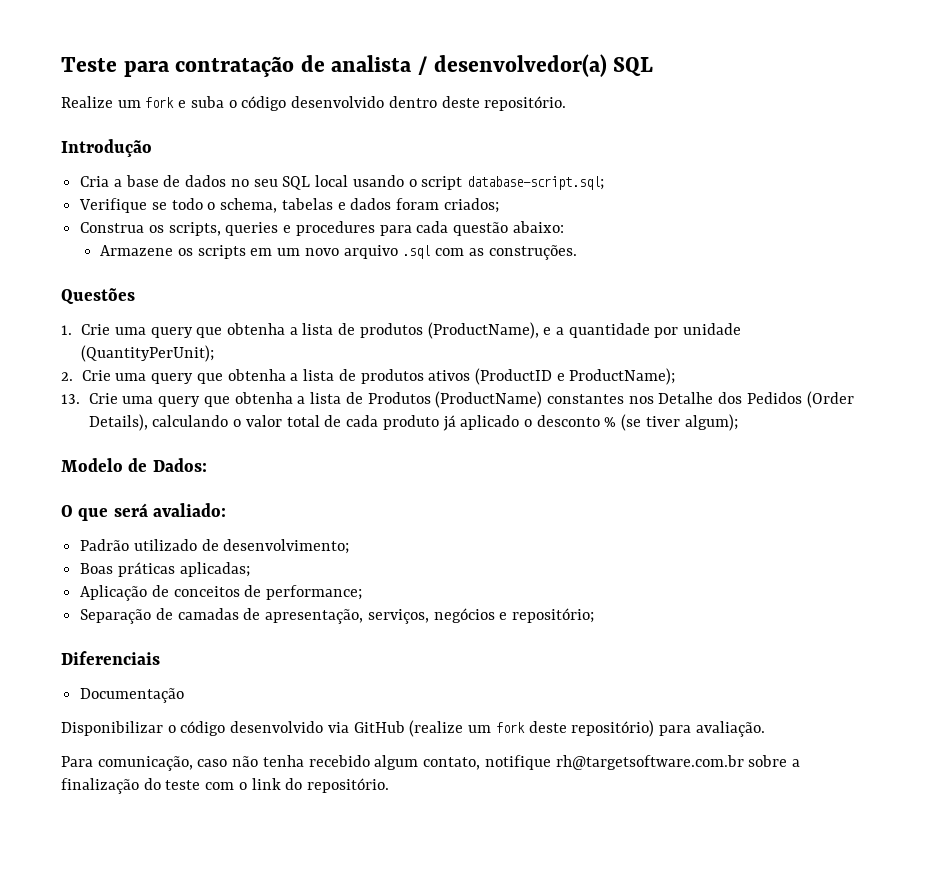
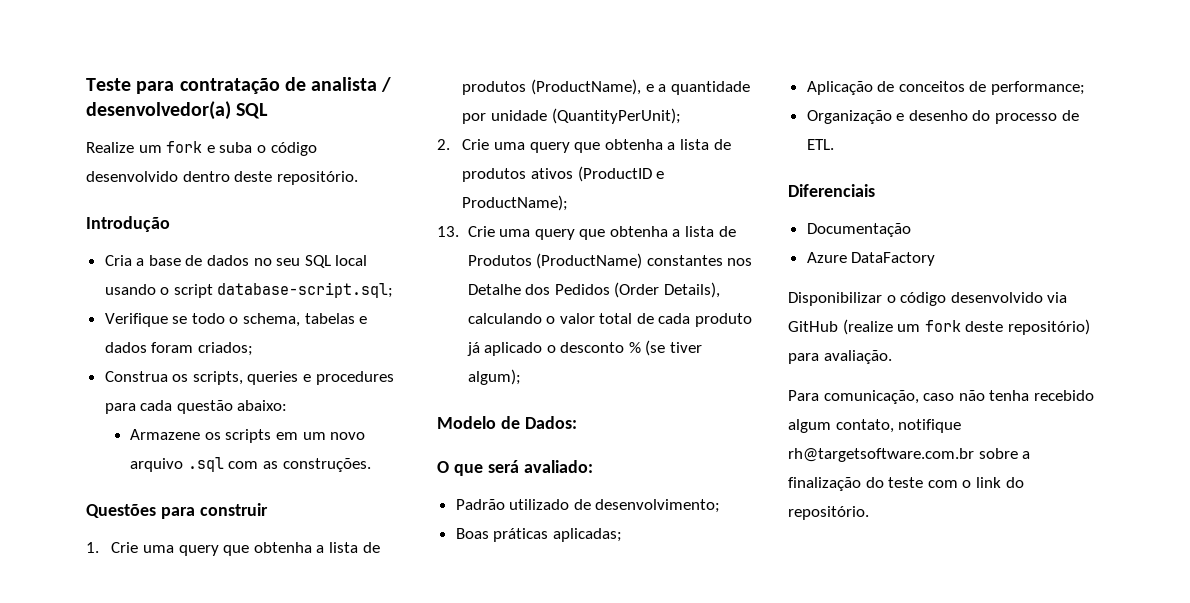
- Questões
+ Questões para construir
- Separação de camadas de apresentação, serviços, negócios e repositório;
+ Organização e desenho do processo de ETL.
+ Azure DataFactory

